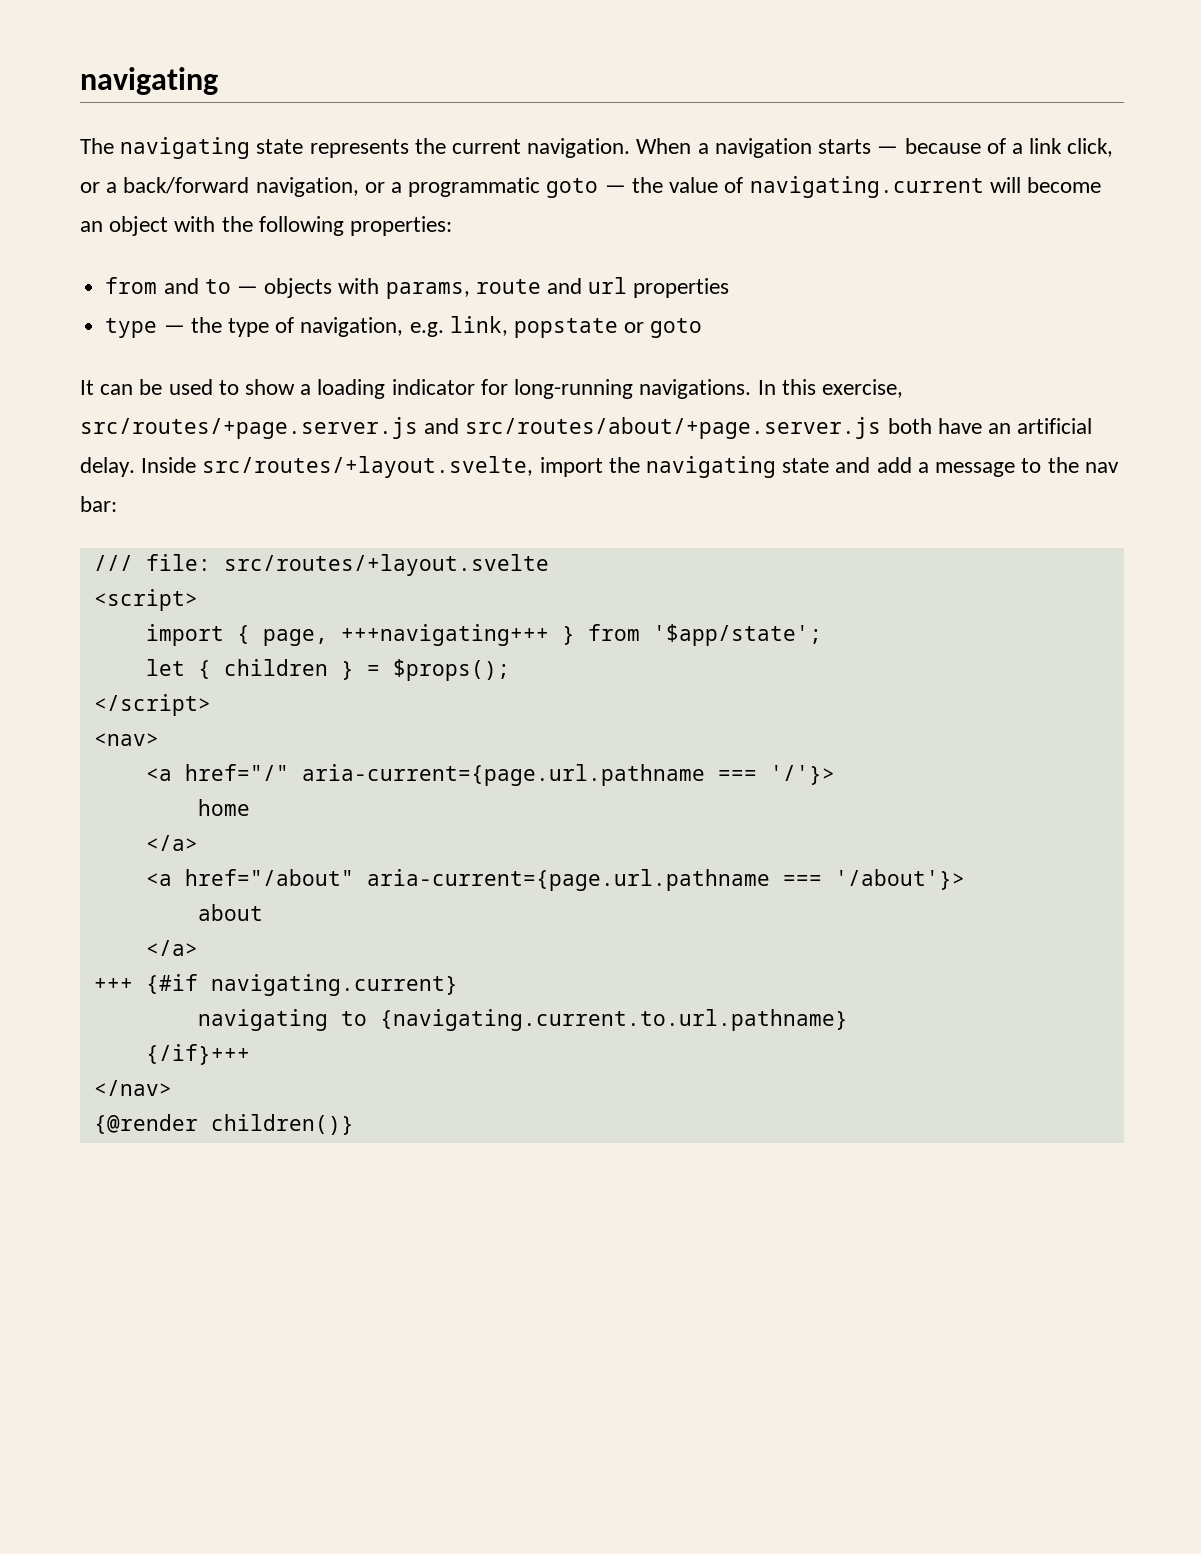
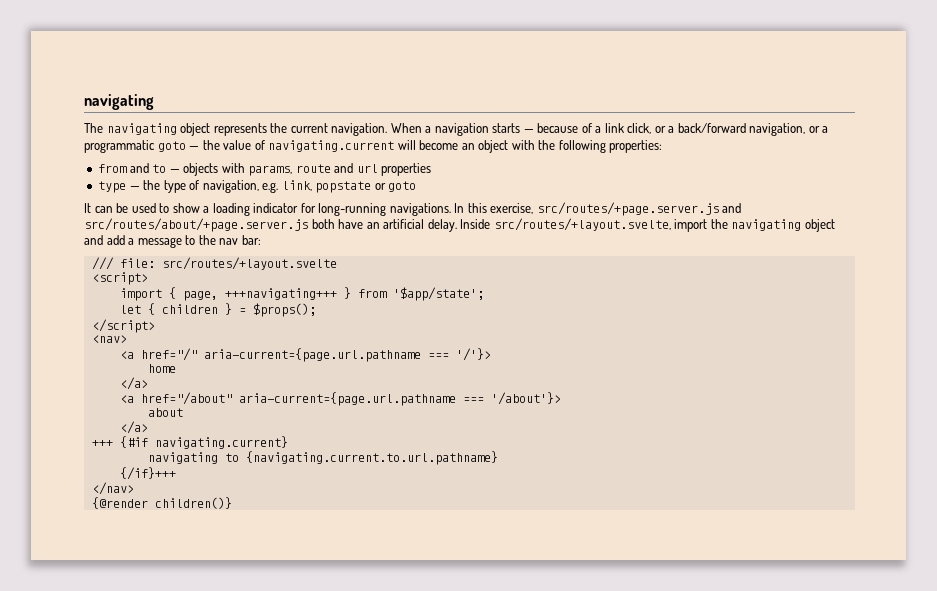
- The navigating state represents the current navigation.
+ The navigating object represents the current navigation.
- Inside src/routes/+layout.svelte, import the navigating state and add a message to the nav bar:
+ Inside src/routes/+layout.svelte, import the navigating object and add a message to the nav bar:

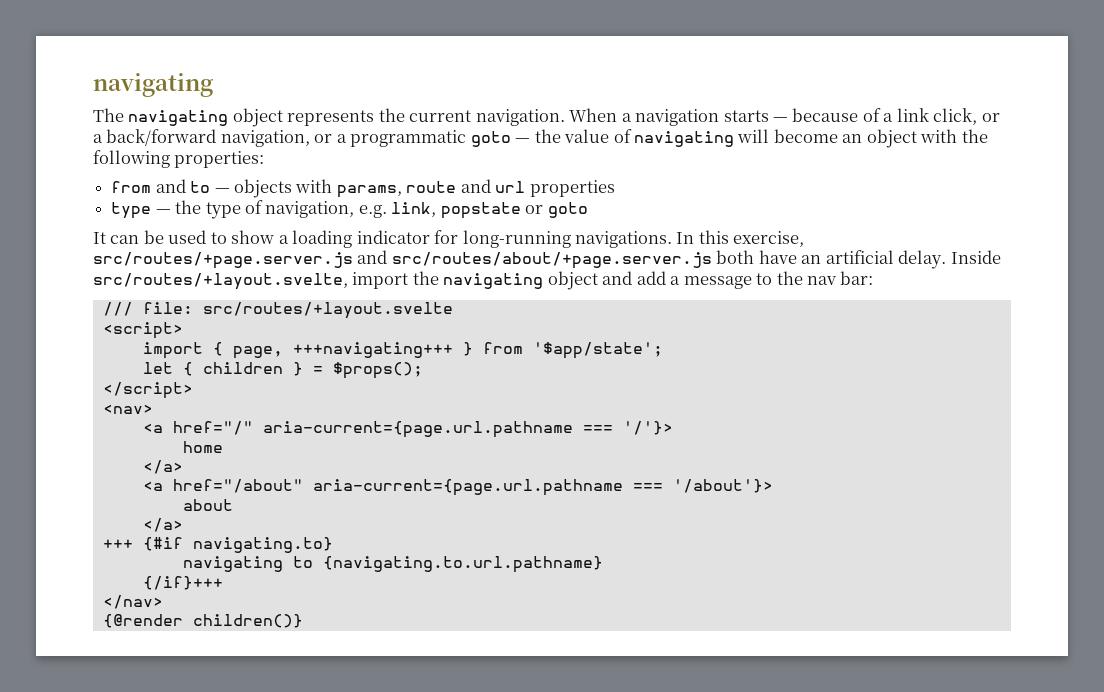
- When a navigation starts — because of a link click, or a back/forward navigation, or a programmatic goto — the value of navigating.current will become an object with the following properties:
+ When a navigation starts — because of a link click, or a back/forward navigation, or a programmatic goto — the value of navigating will become an object with the following properties:
- +++ {#if navigating.current}
+ +++ {#if navigating.to}
- navigating to {navigating.current.to.url.pathname}
+ navigating to {navigating.to.url.pathname}

